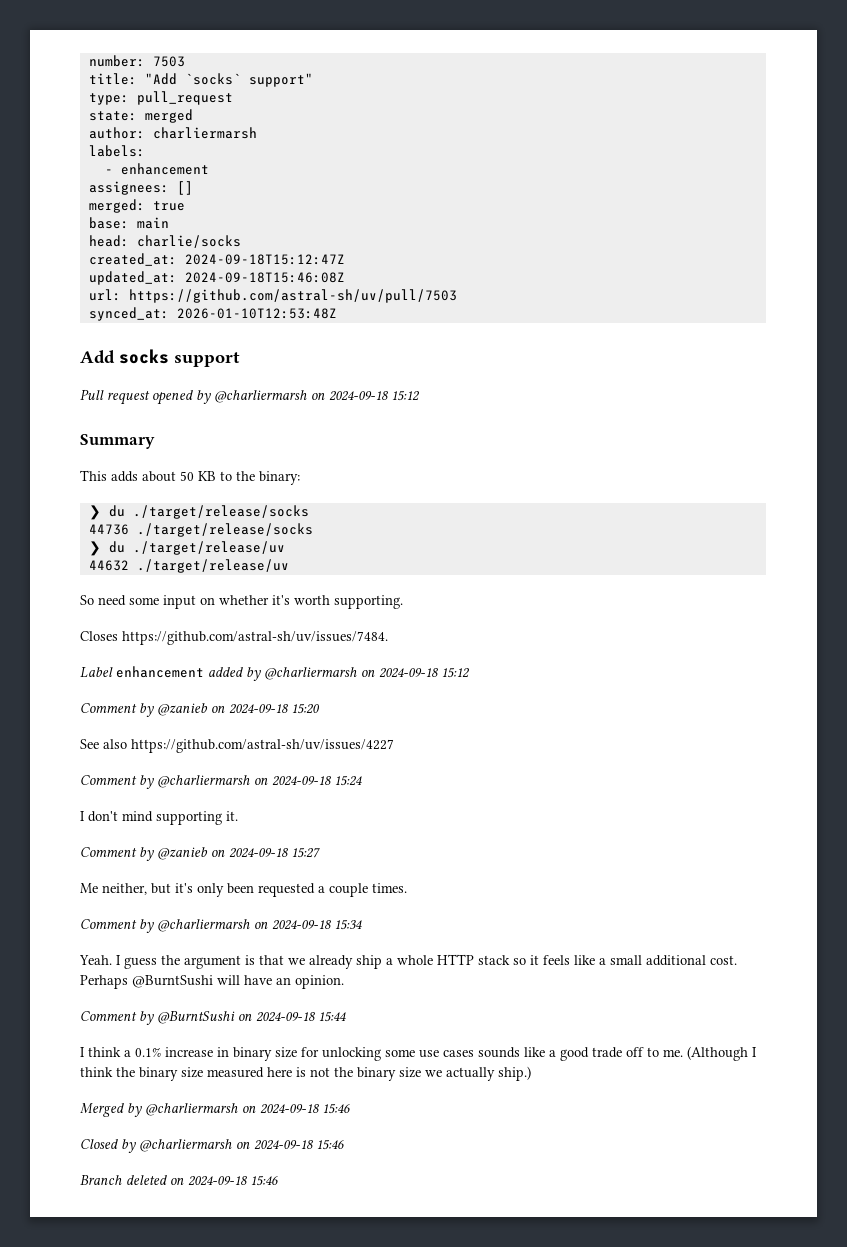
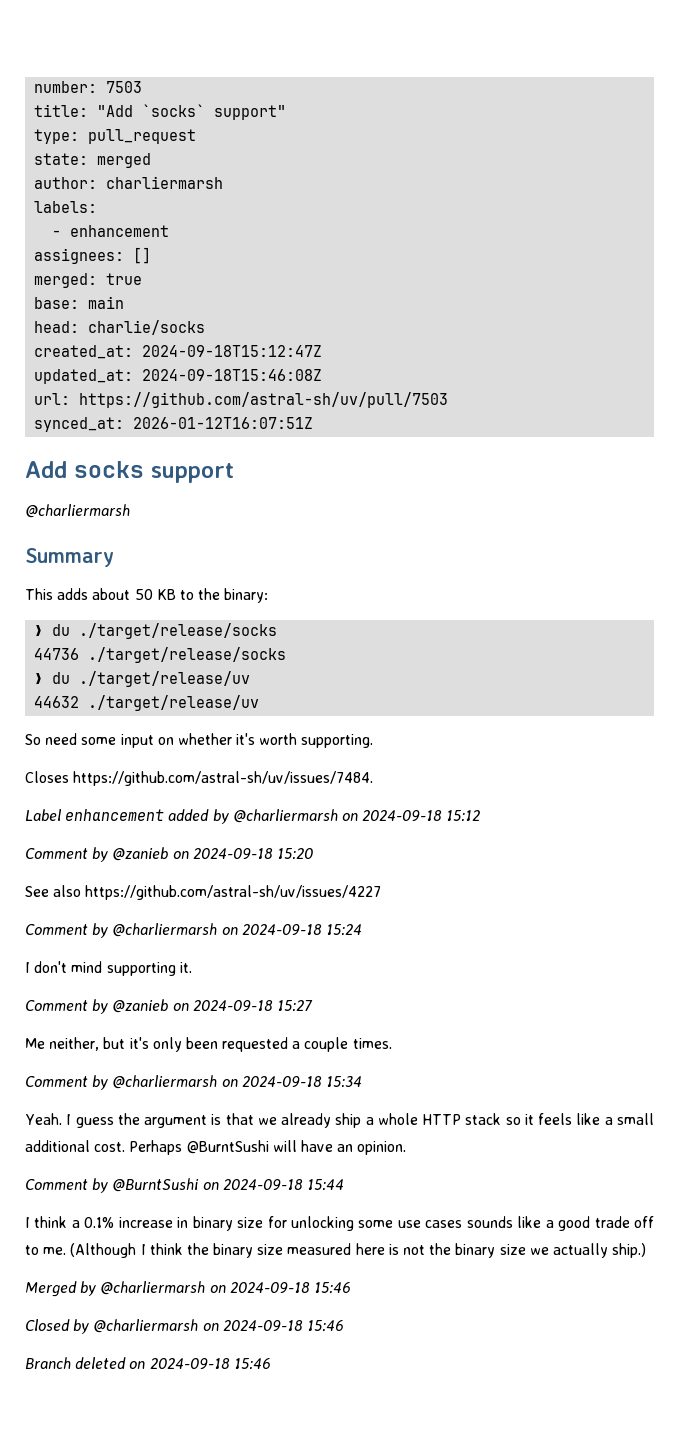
- synced_at: 2026-01-10T12:53:48Z
+ synced_at: 2026-01-12T16:07:51Z
  Add socks support
- Pull request opened by @charliermarsh on 2024-09-18 15:12
+ @charliermarsh

